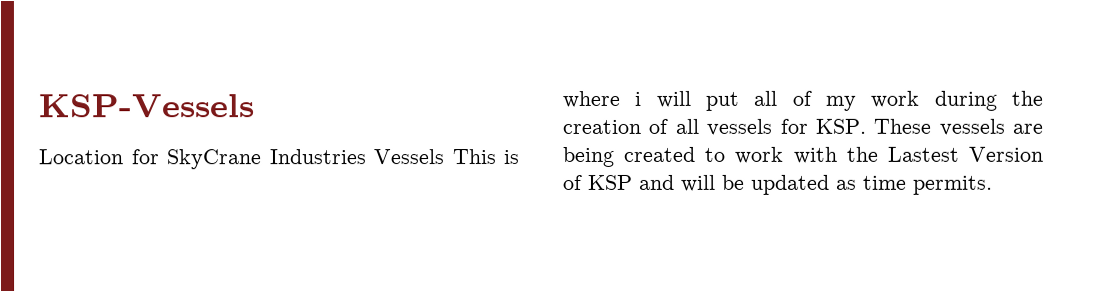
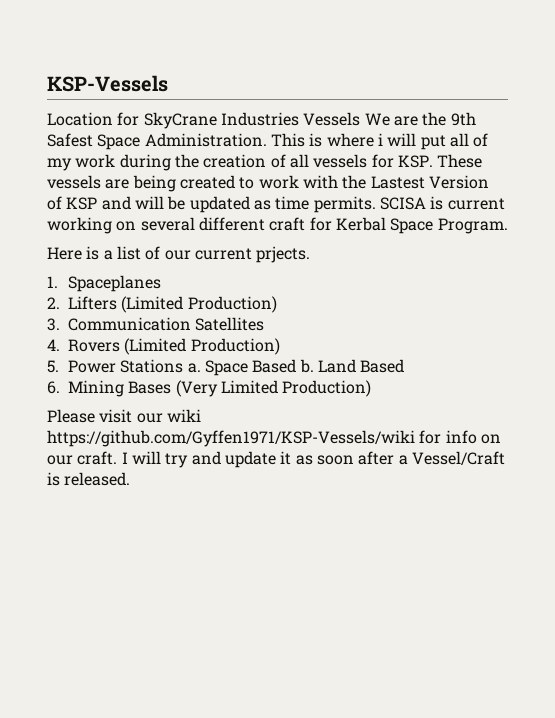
- Location for SkyCrane Industries Vessels This is where i will put all of my work during the creation of all vessels for KSP. These vessels are being created to work with the Lastest Version of KSP and will be updated as time permits.
+ Location for SkyCrane Industries Vessels We are the 9th Safest Space Administration. This is where i will put all of my work during the creation of all vessels for KSP. These vessels are being created to work with the Lastest Version of KSP and will be updated as time permits.
+ SCISA is current working on several different craft for Kerbal Space Program.
+ Here is a list of our current prjects.
+ 1. Spaceplanes
+ 2. Lifters (Limited Production)
+ 3. Communication Satellites
+ 4. Rovers (Limited Production)
+ 5. Power Stations a. Space Based b. Land Based
+ 6. Mining Bases (Very Limited Production)
+ Please visit our wiki https://github.com/Gyffen1971/KSP-Vessels/wiki for info on our craft. I will try and update it as soon after a Vessel/Craft is released.

